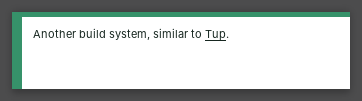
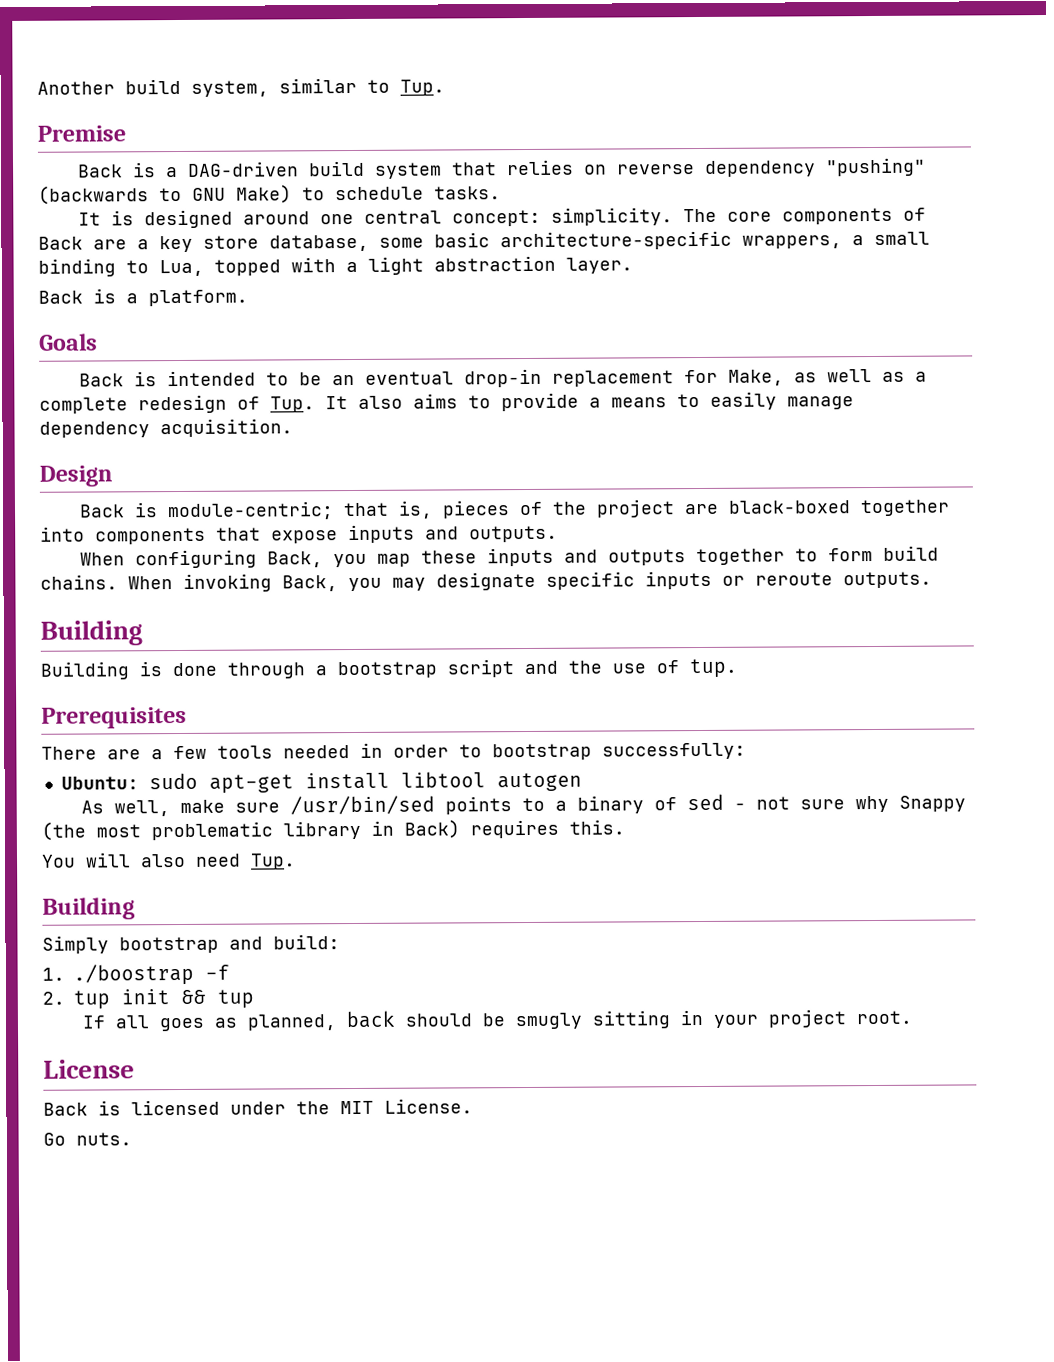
+ Premise
+ Back is a DAG-driven build system that relies on reverse dependency "pushing" (backwards to GNU Make) to schedule tasks.
+ It is designed around one central concept: simplicity. The core components of Back are a key store database, some basic architecture-specific wrappers, a small binding to Lua, topped with a light abstraction layer.
+ Back is a platform.
+ Goals
+ Back is intended to be an eventual drop-in replacement for Make, as well as a complete redesign of Tup. It also aims to provide a means to easily manage dependency acquisition.
+ Design
+ Back is module-centric; that is, pieces of the project are black-boxed together into components that expose inputs and outputs.
+ When configuring Back, you map these inputs and outputs together to form build chains. When invoking Back, you may designate specific inputs or reroute outputs.
+ Building
+ Building is done through a bootstrap script and the use of tup.
+ Prerequisites
+ There are a few tools needed in order to bootstrap successfully:
+ Ubuntu: sudo apt-get install libtool autogen
+ As well, make sure /usr/bin/sed points to a binary of sed - not sure why Snappy (the most problematic library in Back) requires this.
+ You will also need Tup.
+ Building
+ Simply bootstrap and build:
+ 1. ./boostrap -f
+ 2. tup init && tup
+ If all goes as planned, back should be smugly sitting in your project root.
+ License
+ Back is licensed under the MIT License.
+ Go nuts.

